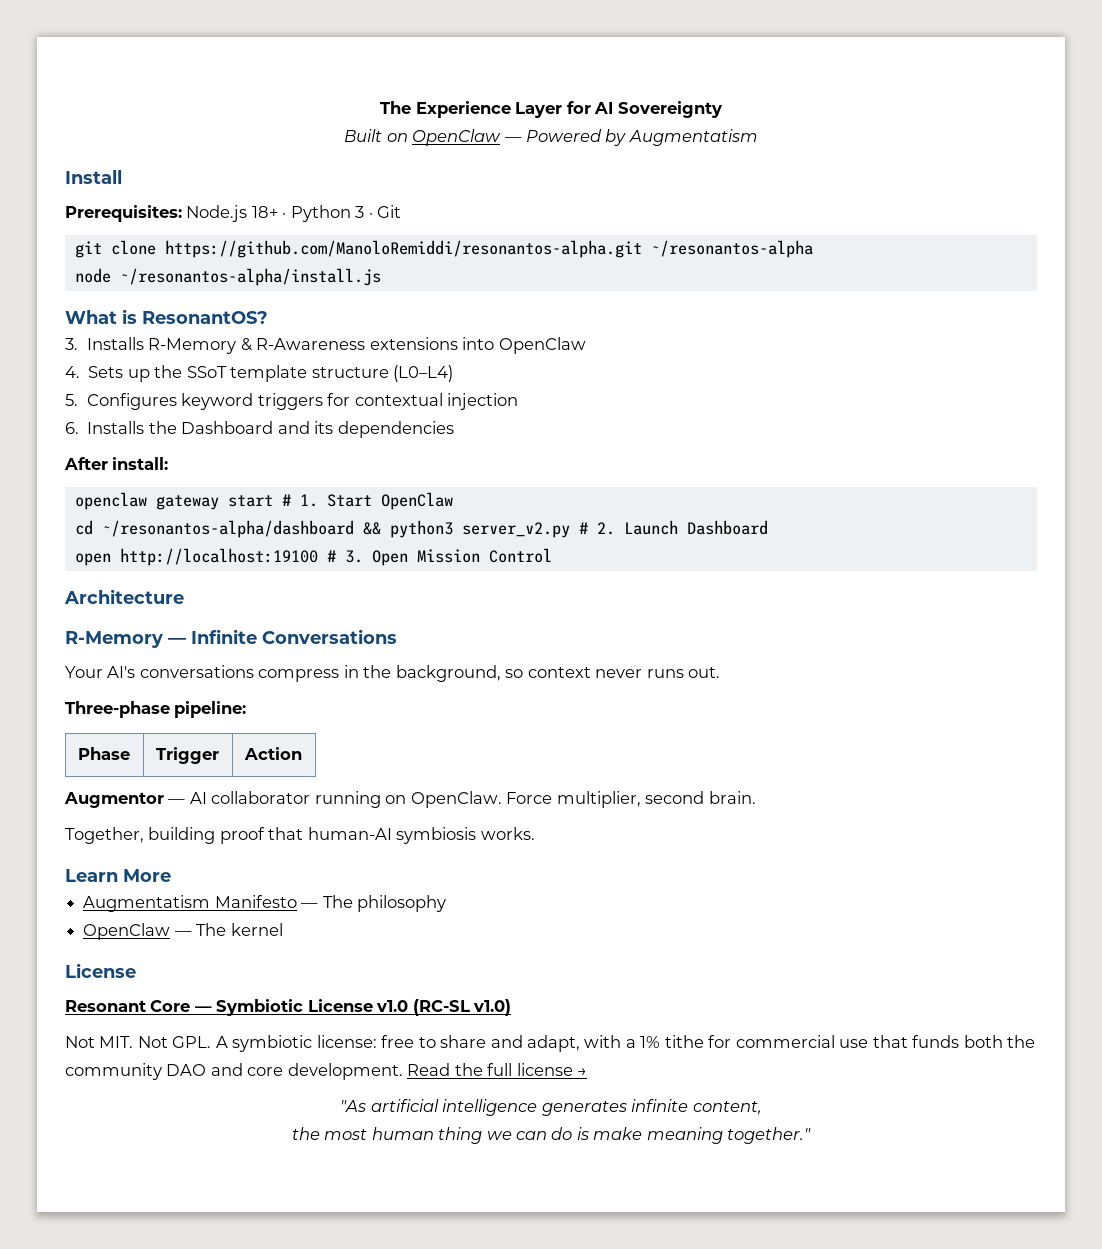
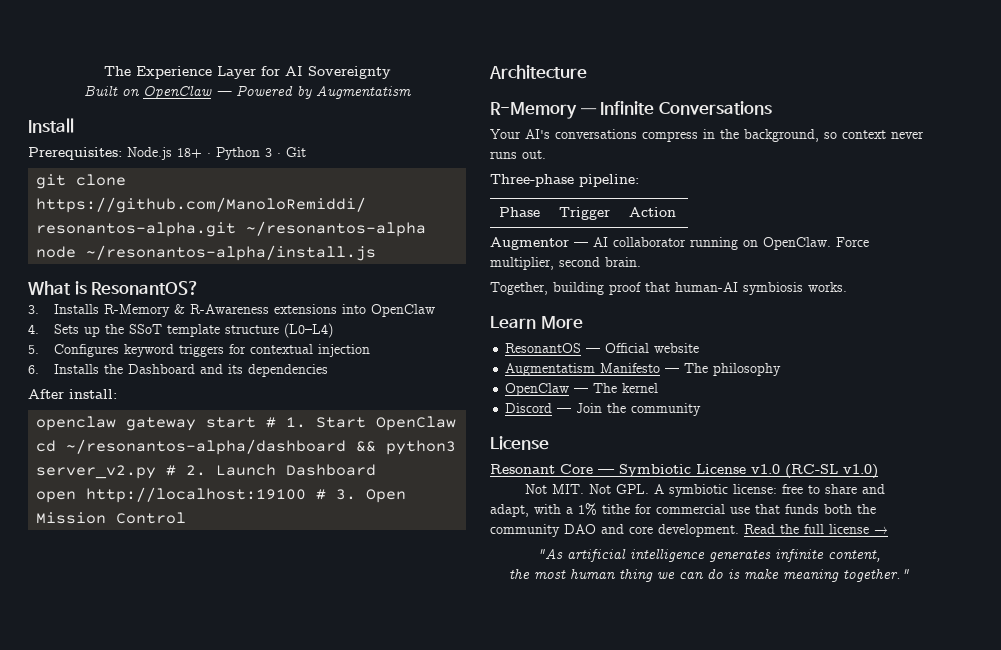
+ ResonantOS — Official website
+ Discord — Join the community

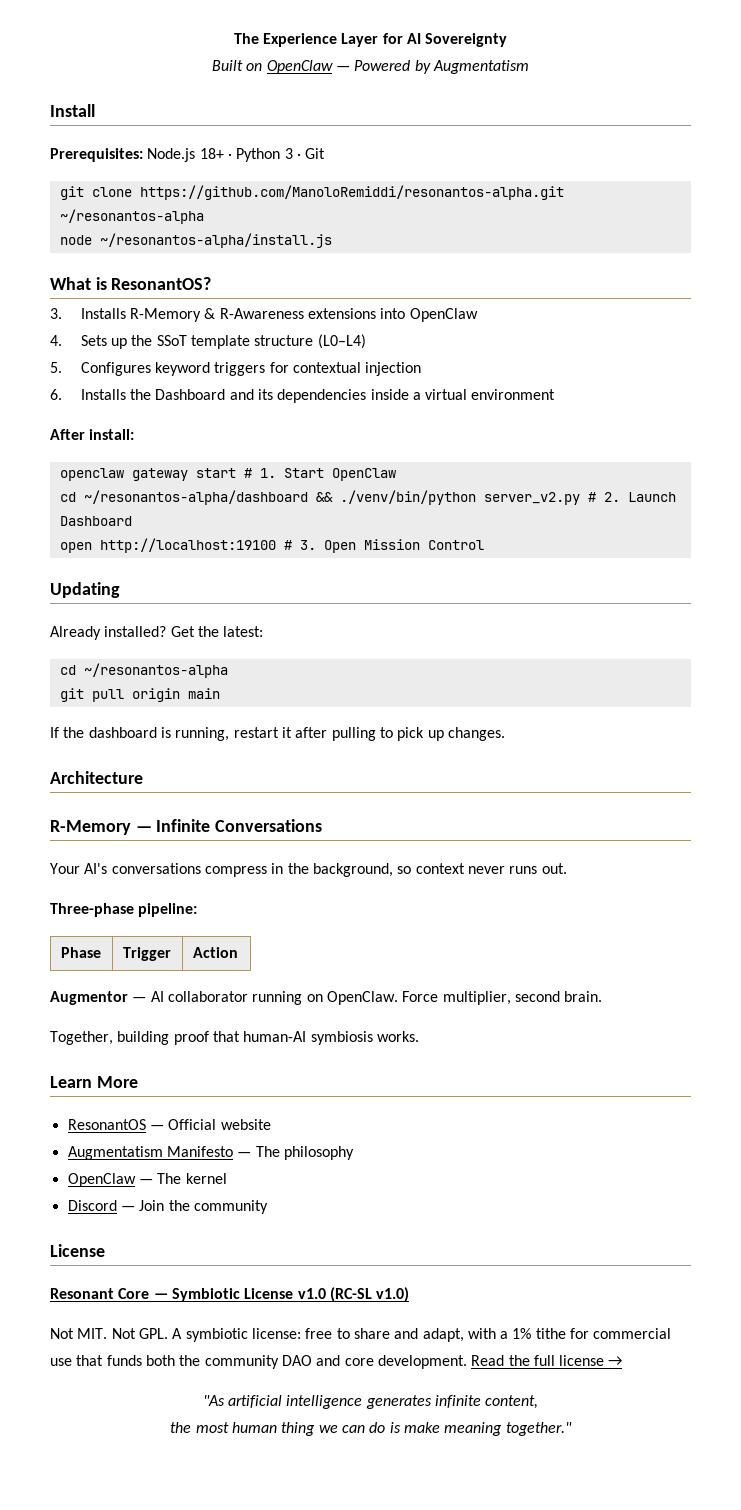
- 6. Installs the Dashboard and its dependencies
+ 6. Installs the Dashboard and its dependencies inside a virtual environment
- cd ~/resonantos-alpha/dashboard && python3 server_v2.py # 2. Launch Dashboard
+ cd ~/resonantos-alpha/dashboard && ./venv/bin/python server_v2.py # 2. Launch Dashboard
+ Updating
+ Already installed? Get the latest:
+ cd ~/resonantos-alpha
+ git pull origin main
+ If the dashboard is running, restart it after pulling to pick up changes.

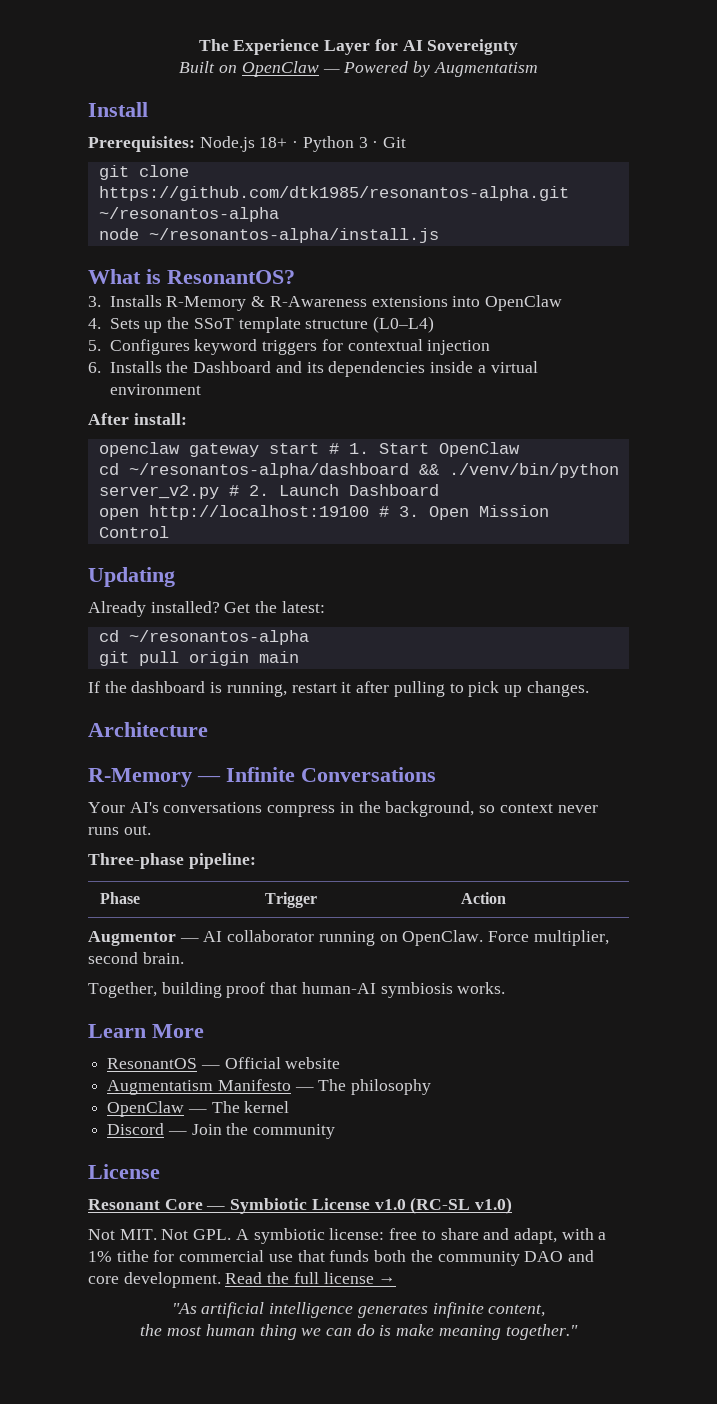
- git clone https://github.com/ManoloRemiddi/resonantos-alpha.git ~/resonantos-alpha
+ git clone https://github.com/dtk1985/resonantos-alpha.git ~/resonantos-alpha

